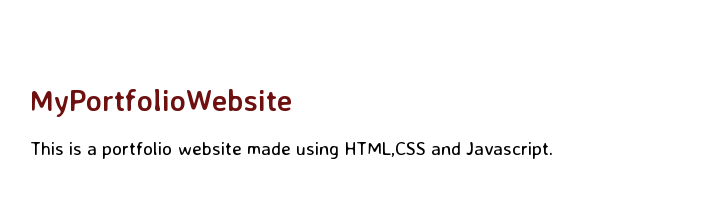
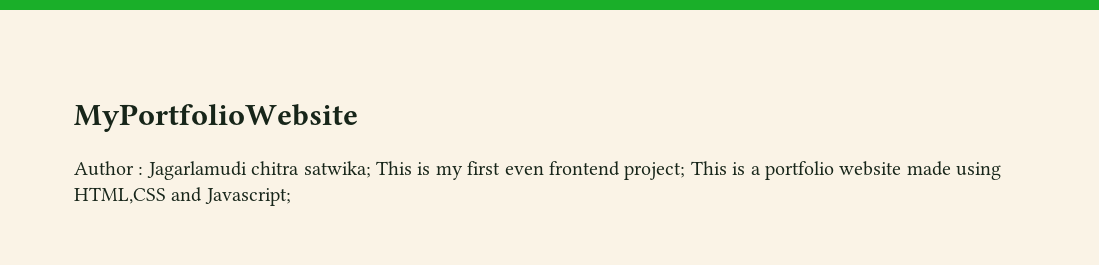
- This is a portfolio website made using HTML,CSS and Javascript.
+ Author : Jagarlamudi chitra satwika; This is my first even frontend project; This is a portfolio website made using HTML,CSS and Javascript;

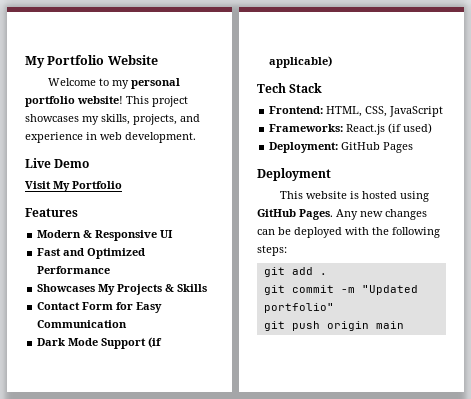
- MyPortfolioWebsite
- Author : Jagarlamudi chitra satwika; This is my first even frontend project; This is a portfolio website made using HTML,CSS and Javascript;
+ My Portfolio Website
+ Welcome to my personal portfolio website! This project showcases my skills, projects, and experience in web development.
+ Live Demo
+ Visit My Portfolio
+ Features
+ Modern & Responsive UI
+ Fast and Optimized Performance
+ Showcases My Projects & Skills
+ Contact Form for Easy Communication
+ Dark Mode Support (if applicable)
+ Tech Stack
+ Frontend: HTML, CSS, JavaScript
+ Frameworks: React.js (if used)
+ Deployment: GitHub Pages
+ Deployment
+ This website is hosted using GitHub Pages. Any new changes can be deployed with the following steps:
+ git add .
+ git commit -m "Updated portfolio"
+ git push origin main

